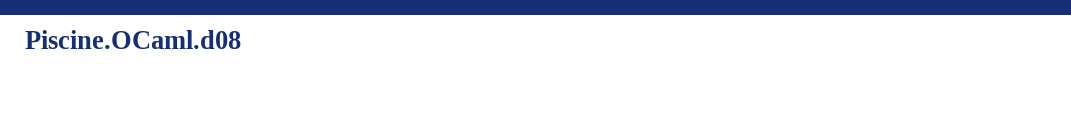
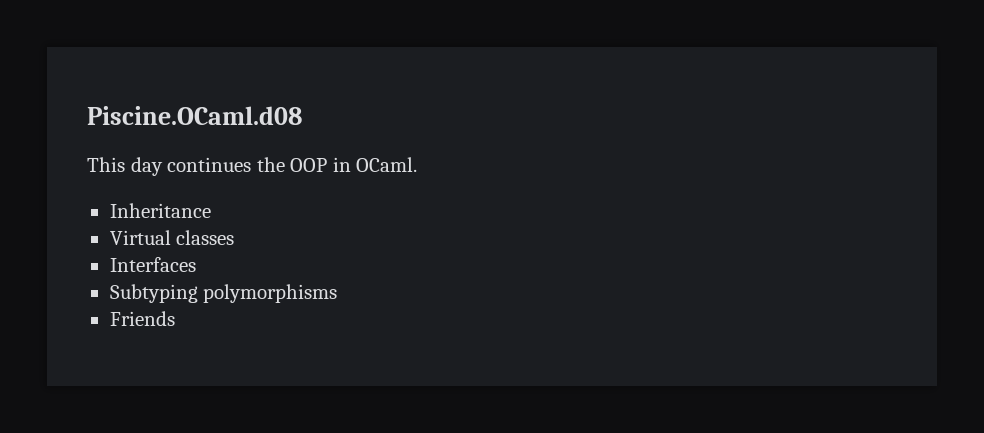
+ This day continues the OOP in OCaml.
+ Inheritance
+ Virtual classes
+ Interfaces
+ Subtyping polymorphisms
+ Friends

